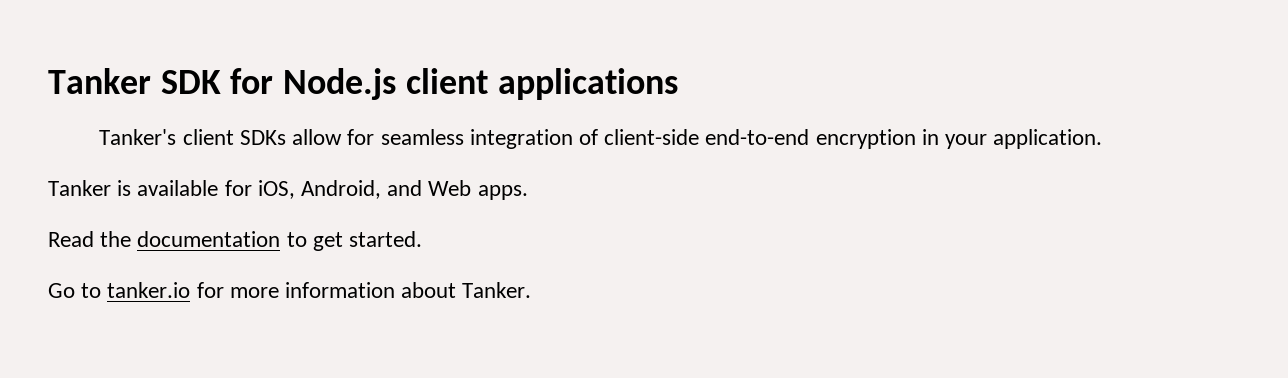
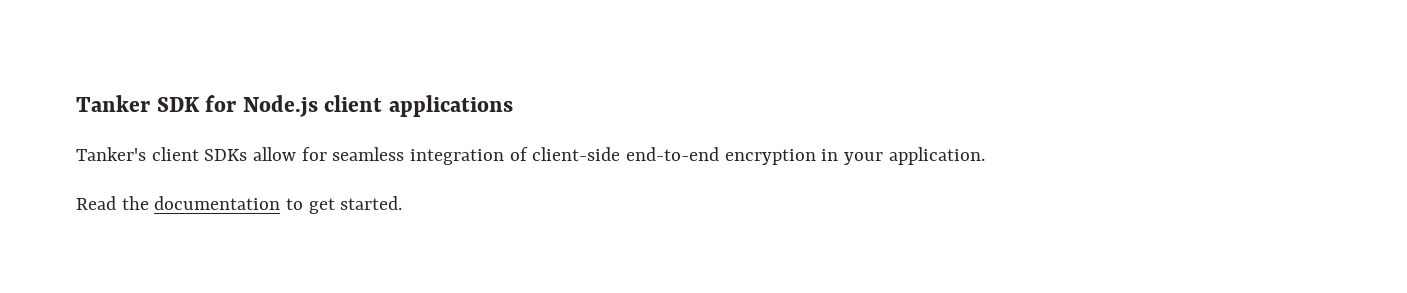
- Tanker is available for iOS, Android, and Web apps.
- Go to tanker.io for more information about Tanker.

